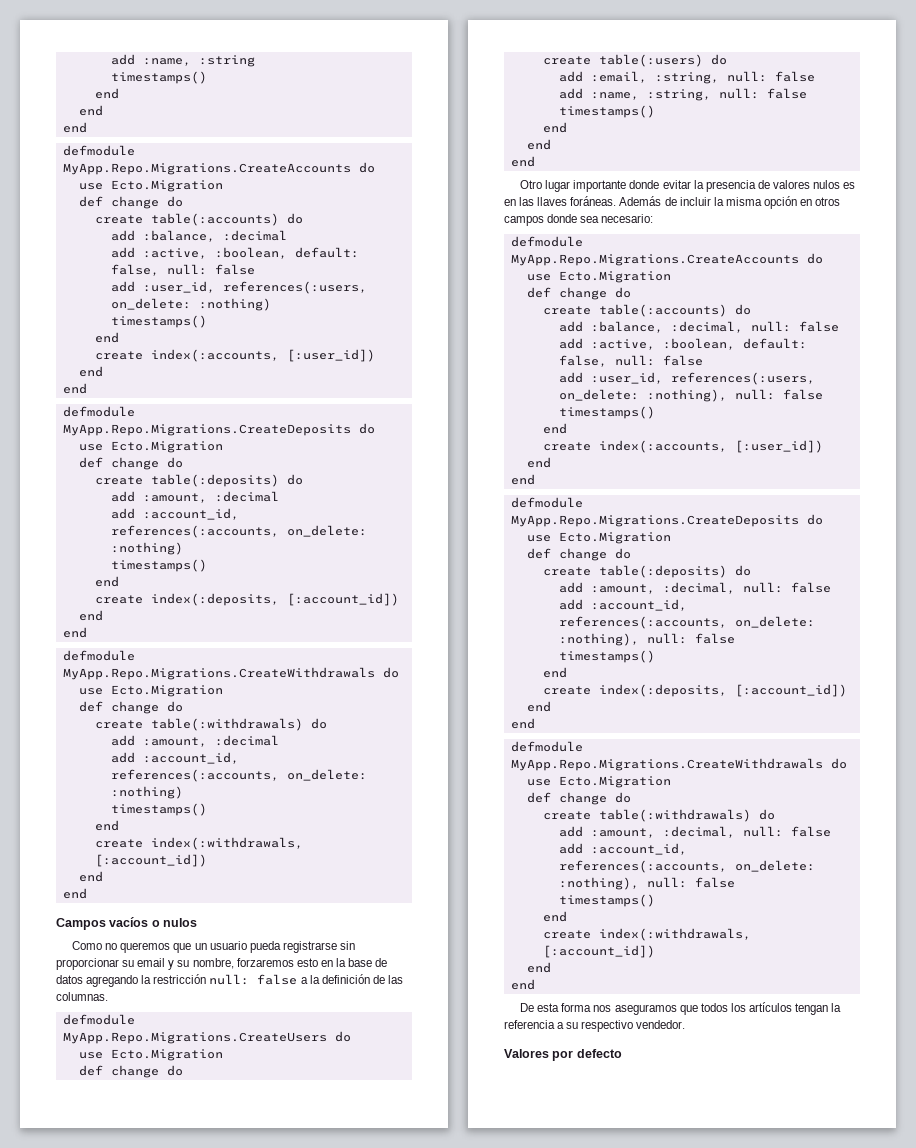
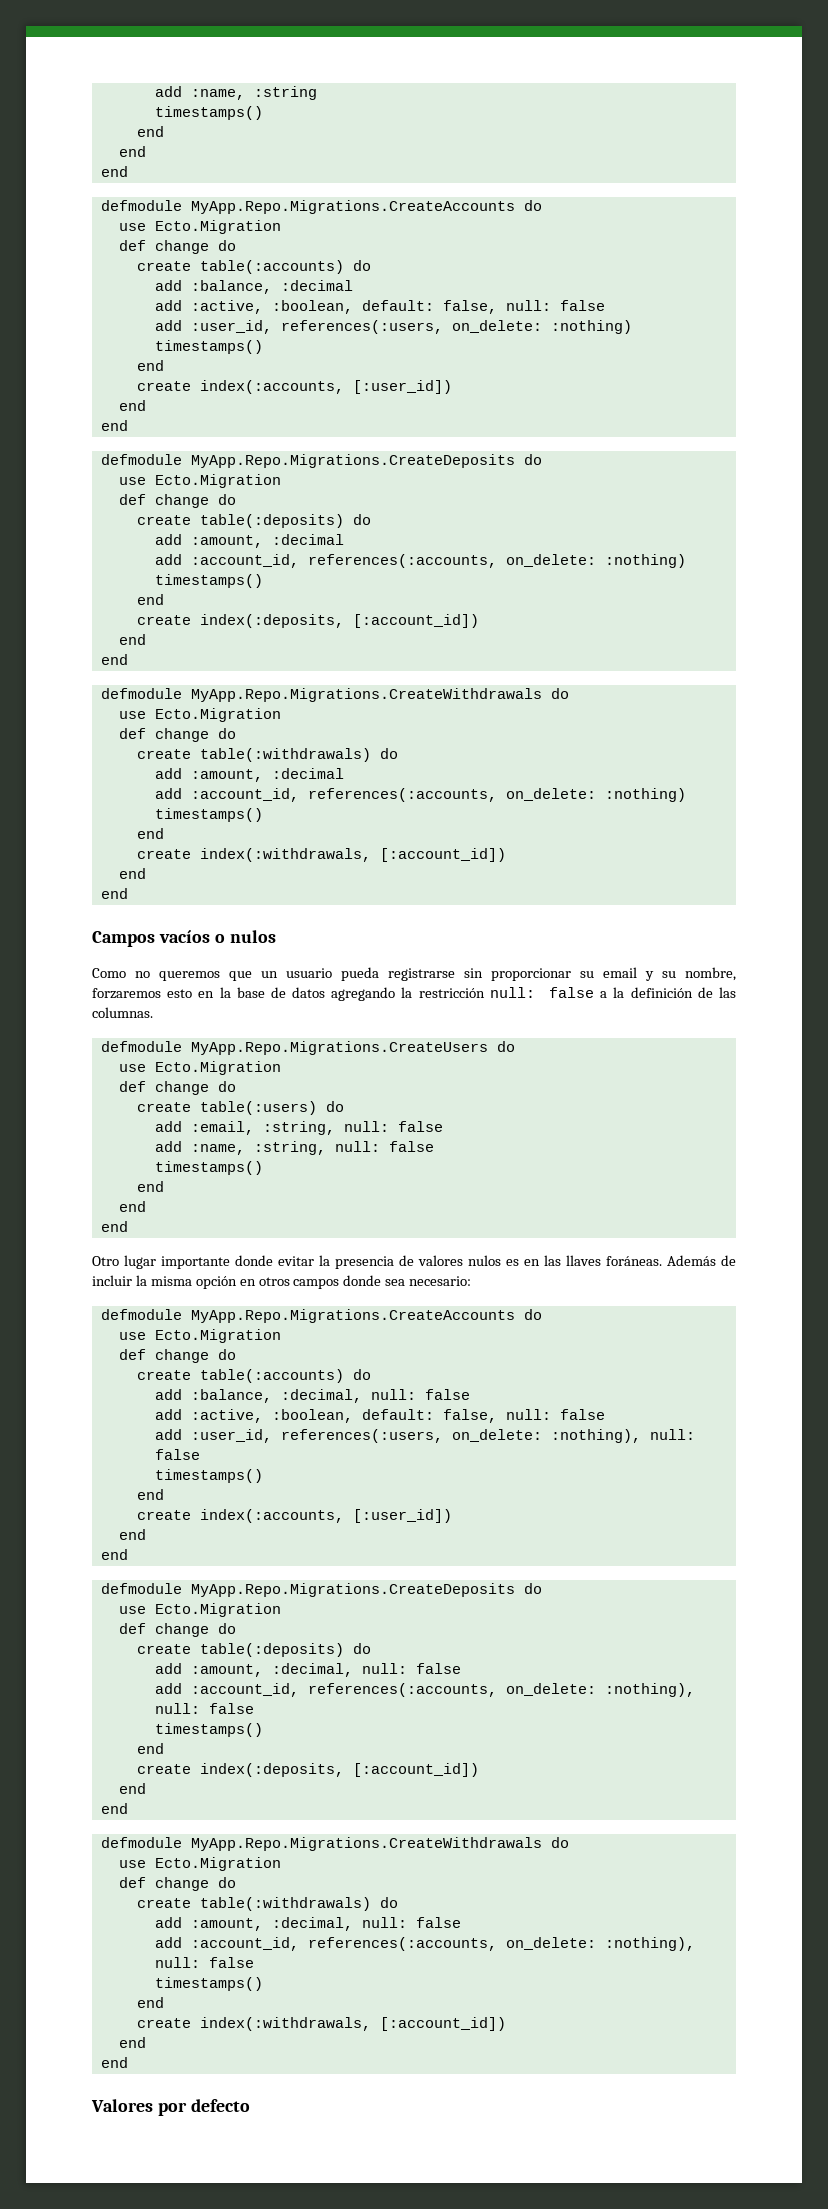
- De esta forma nos aseguramos que todos los artículos tengan la referencia a su respectivo vendedor.

